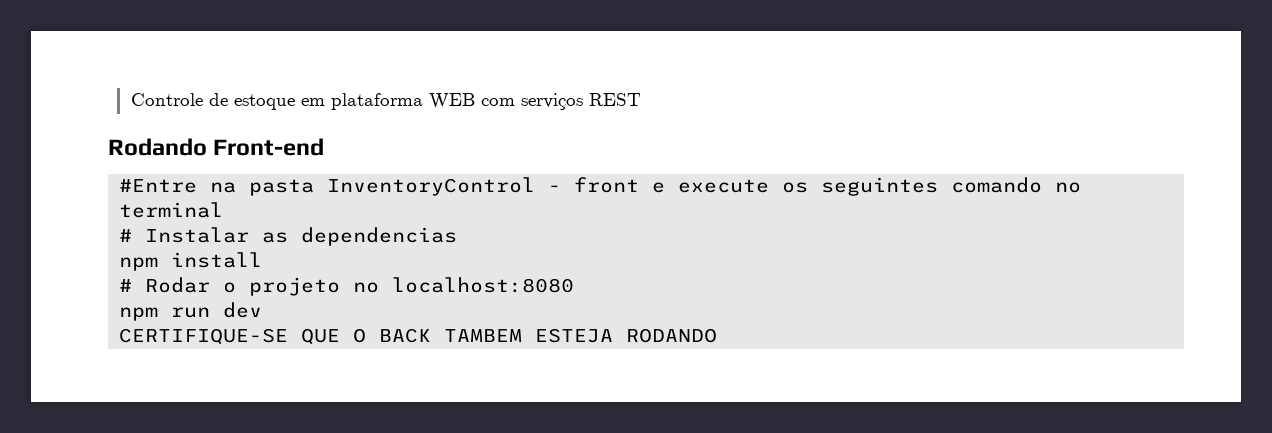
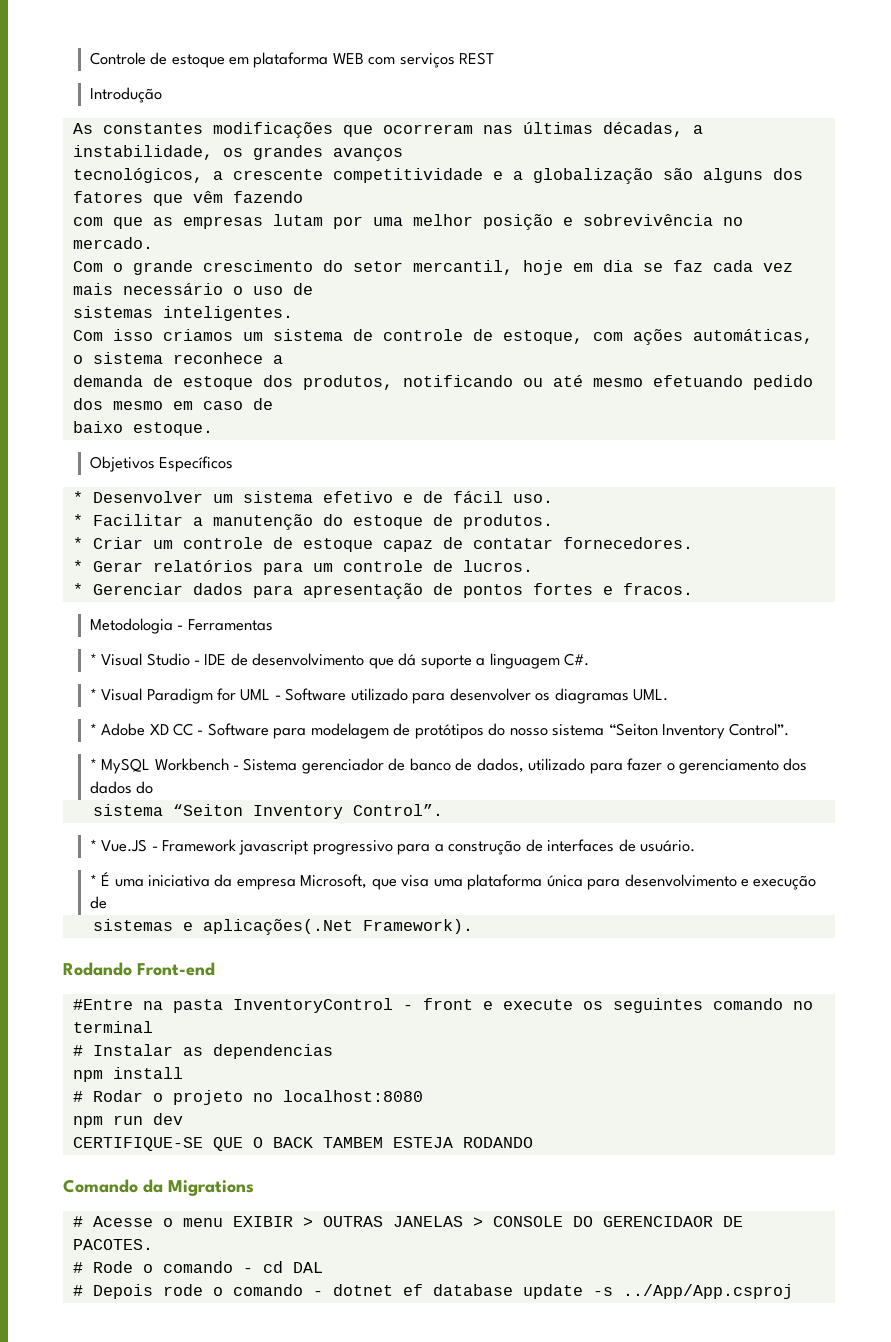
+ Introdução
+ As constantes modificações que ocorreram nas últimas décadas, a instabilidade, os grandes avanços
+ tecnológicos, a crescente competitividade e a globalização são alguns dos fatores que vêm fazendo
+ com que as empresas lutam por uma melhor posição e sobrevivência no mercado.
+ Com o grande crescimento do setor mercantil, hoje em dia se faz cada vez mais necessário o uso de
+ sistemas inteligentes.
+ Com isso criamos um sistema de controle de estoque, com ações automáticas, o sistema reconhece a
+ demanda de estoque dos produtos, notificando ou até mesmo efetuando pedido dos mesmo em caso de
+ baixo estoque.
+ Objetivos Específicos
+ * Desenvolver um sistema efetivo e de fácil uso.
+ * Facilitar a manutenção do estoque de produtos.
+ * Criar um controle de estoque capaz de contatar fornecedores.
+ * Gerar relatórios para um controle de lucros.
+ * Gerenciar dados para apresentação de pontos fortes e fracos.
+ Metodologia - Ferramentas
+ * Visual Studio - IDE de desenvolvimento que dá suporte a linguagem C#.
+ * Visual Paradigm for UML - Software utilizado para desenvolver os diagramas UML.
+ * Adobe XD CC - Software para modelagem de protótipos do nosso sistema “Seiton Inventory Control”.
+ * MySQL Workbench - Sistema gerenciador de banco de dados, utilizado para fazer o gerenciamento dos dados do
+ sistema “Seiton Inventory Control”.
+ * Vue.JS - Framework javascript progressivo para a construção de interfaces de usuário.
+ * É uma iniciativa da empresa Microsoft, que visa uma plataforma única para desenvolvimento e execução de
+ sistemas e aplicações(.Net Framework).
+ Comando da Migrations
+ # Acesse o menu EXIBIR > OUTRAS JANELAS > CONSOLE DO GERENCIDAOR DE PACOTES.
+ # Rode o comando - cd DAL
+ # Depois rode o comando - dotnet ef database update -s ../App/App.csproj

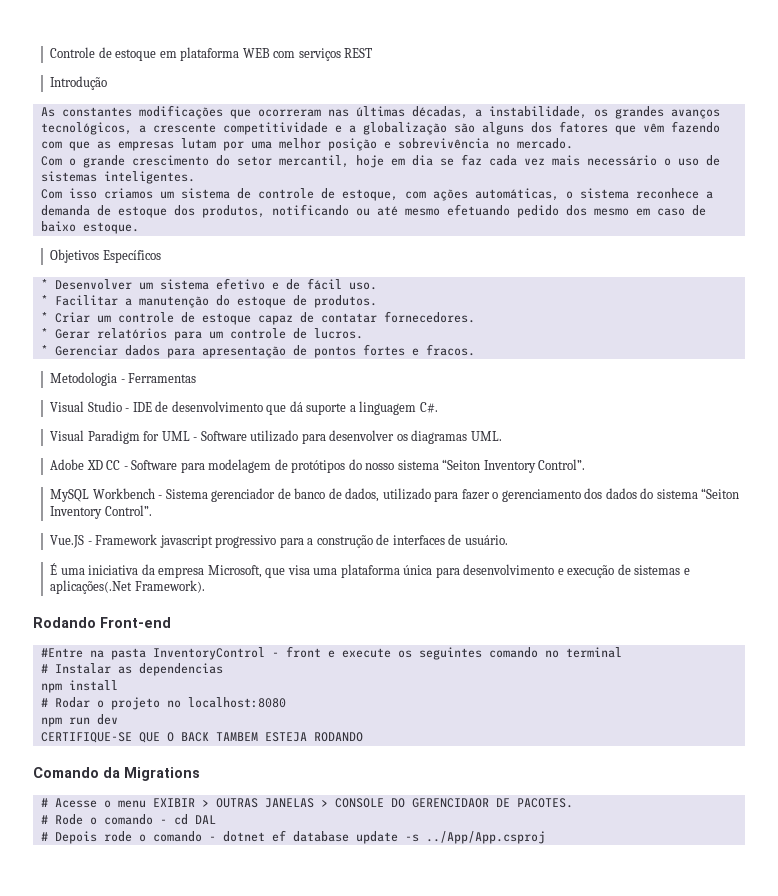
- * Visual Studio - IDE de desenvolvimento que dá suporte a linguagem C#.
+ Visual Studio - IDE de desenvolvimento que dá suporte a linguagem C#.
- * Visual Paradigm for UML - Software utilizado para desenvolver os diagramas UML.
+ Visual Paradigm for UML - Software utilizado para desenvolver os diagramas UML.
- * Adobe XD CC - Software para modelagem de protótipos do nosso sistema “Seiton Inventory Control”.
+ Adobe XD CC - Software para modelagem de protótipos do nosso sistema “Seiton Inventory Control”.
- * MySQL Workbench - Sistema gerenciador de banco de dados, utilizado para fazer o gerenciamento dos dados do
- sistema “Seiton Inventory Control”.
- * Vue.JS - Framework javascript progressivo para a construção de interfaces de usuário.
+ MySQL Workbench - Sistema gerenciador de banco de dados, utilizado para fazer o gerenciamento dos dados do sistema “Seiton Inventory Control”.
+ Vue.JS - Framework javascript progressivo para a construção de interfaces de usuário.
- * É uma iniciativa da empresa Microsoft, que visa uma plataforma única para desenvolvimento e execução de
- sistemas e aplicações(.Net Framework).
+ É uma iniciativa da empresa Microsoft, que visa uma plataforma única para desenvolvimento e execução de sistemas e aplicações(.Net Framework).

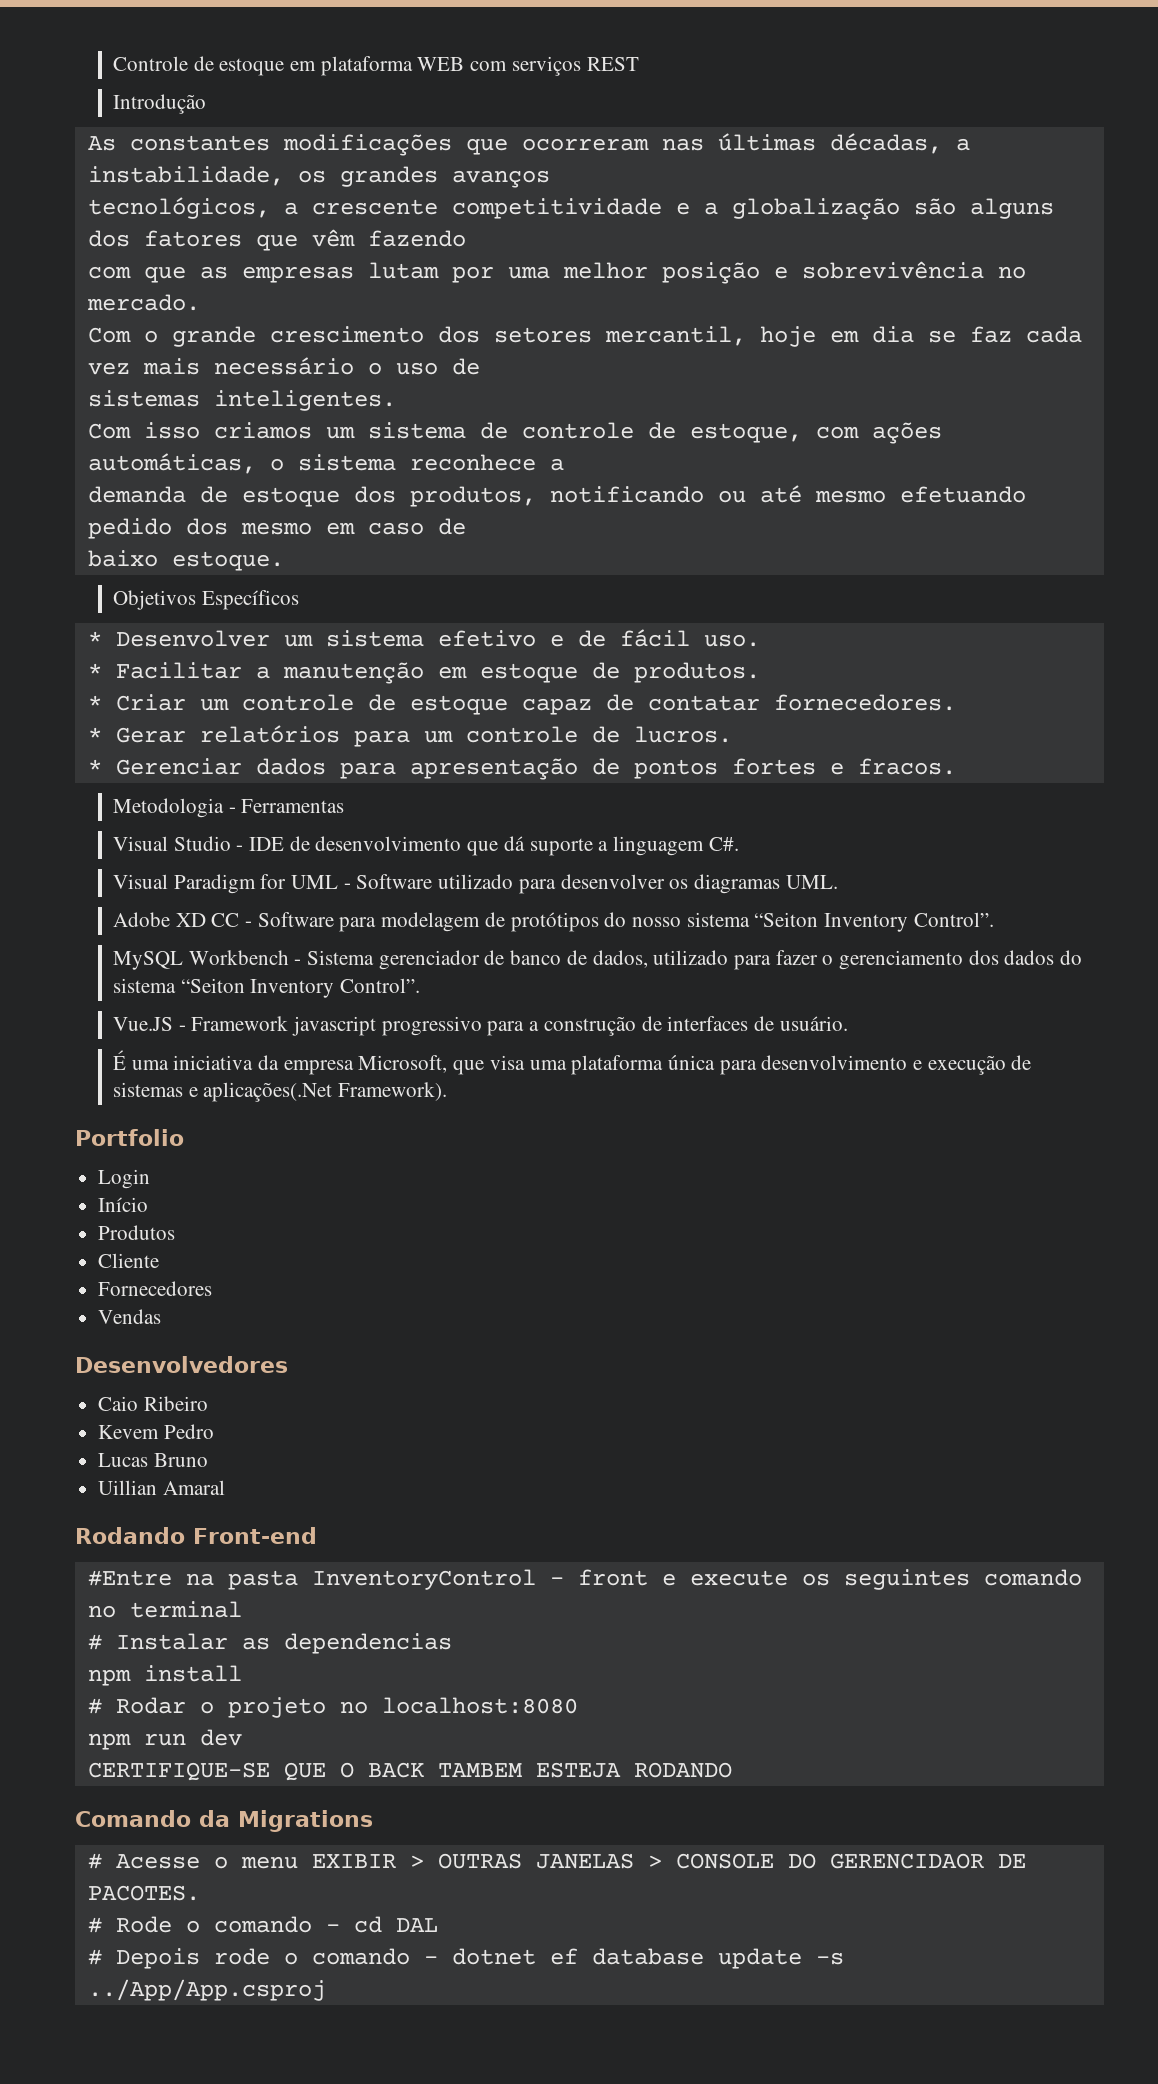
- Com o grande crescimento do setor mercantil, hoje em dia se faz cada vez mais necessário o uso de
+ Com o grande crescimento dos setores mercantil, hoje em dia se faz cada vez mais necessário o uso de
- * Facilitar a manutenção do estoque de produtos.
+ * Facilitar a manutenção em estoque de produtos.
+ Portfolio
+ Login
+ Início
+ Produtos
+ Cliente
+ Fornecedores
+ Vendas
+ Desenvolvedores
+ Caio Ribeiro
+ Kevem Pedro
+ Lucas Bruno
+ Uillian Amaral

